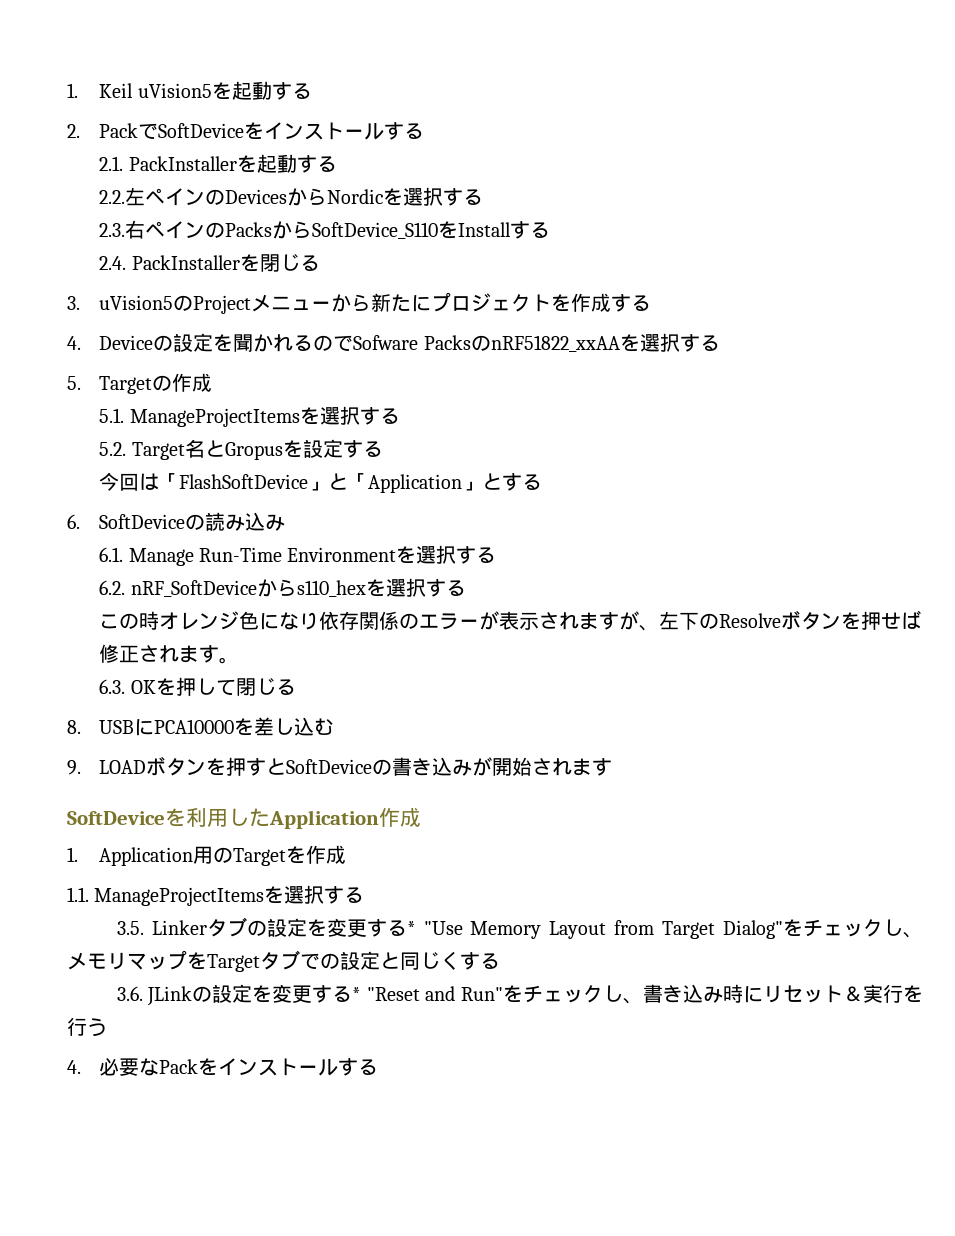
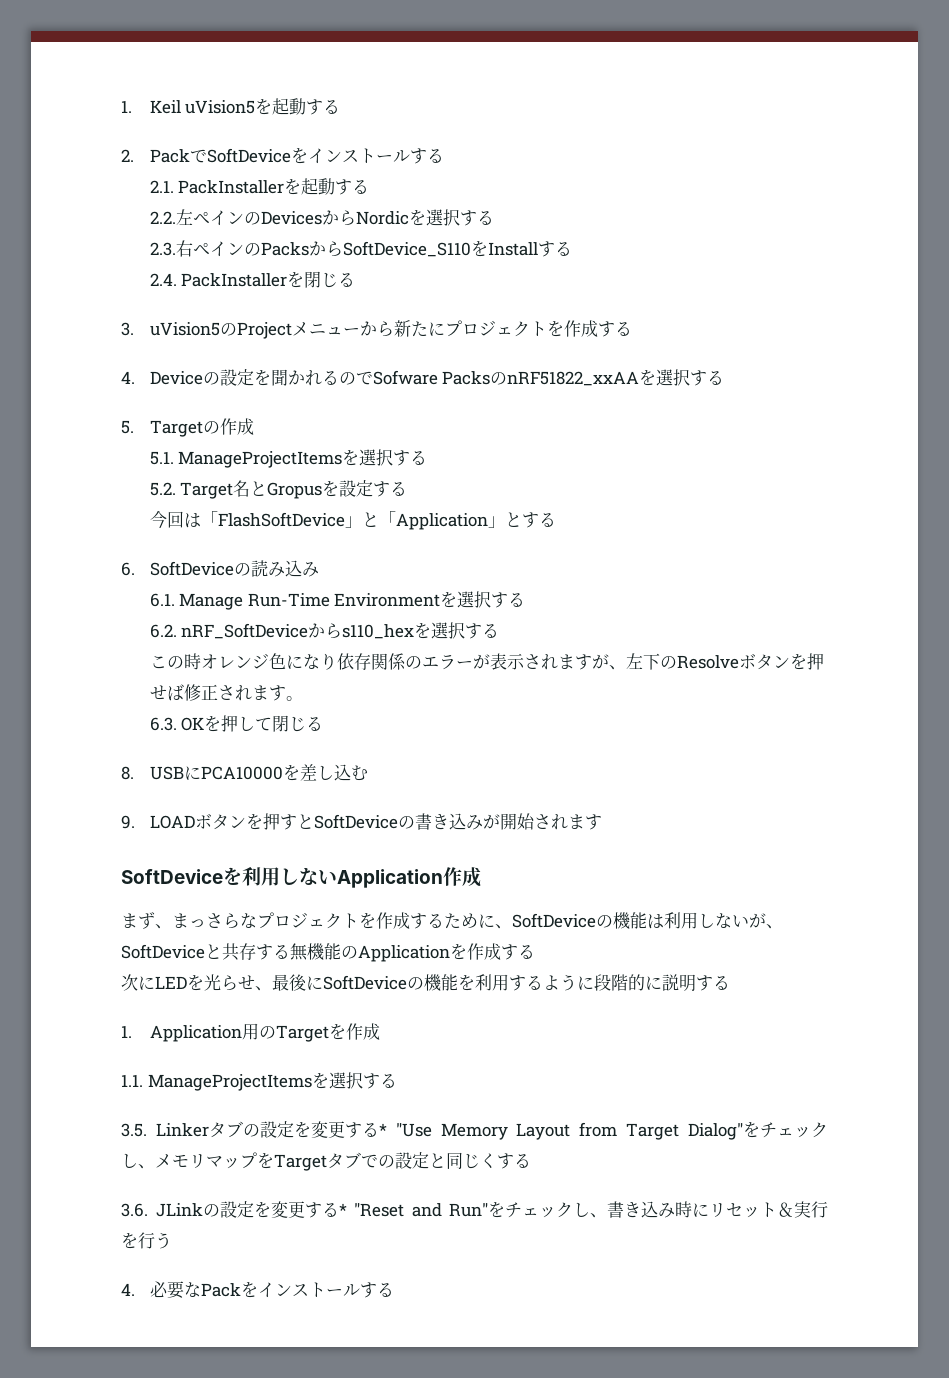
- SoftDeviceを利用したApplication作成
+ SoftDeviceを利用しないApplication作成
+ まず、まっさらなプロジェクトを作成するために、SoftDeviceの機能は利用しないが、SoftDeviceと共存する無機能のApplicationを作成する
+ 次にLEDを光らせ、最後にSoftDeviceの機能を利用するように段階的に説明する

